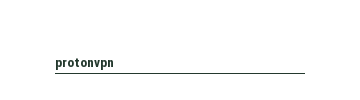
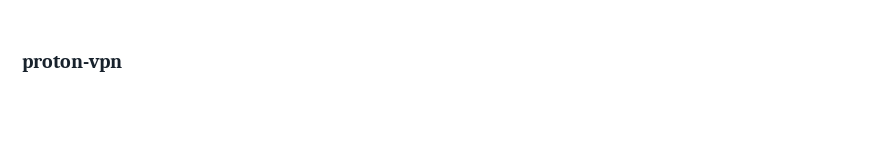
- protonvpn
+ proton-vpn

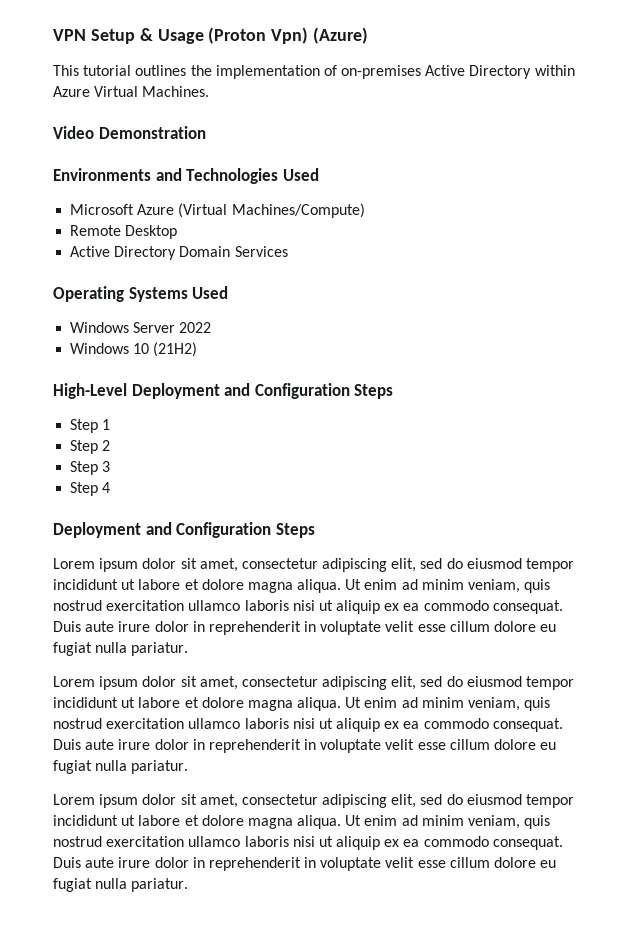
- proton-vpn
+ VPN Setup & Usage (Proton Vpn) (Azure)
+ This tutorial outlines the implementation of on-premises Active Directory within Azure Virtual Machines.
+ Video Demonstration
+ Environments and Technologies Used
+ Microsoft Azure (Virtual Machines/Compute)
+ Remote Desktop
+ Active Directory Domain Services
+ Operating Systems Used
+ Windows Server 2022
+ Windows 10 (21H2)
+ High-Level Deployment and Configuration Steps
+ Step 1
+ Step 2
+ Step 3
+ Step 4
+ Deployment and Configuration Steps
+ Lorem ipsum dolor sit amet, consectetur adipiscing elit, sed do eiusmod tempor incididunt ut labore et dolore magna aliqua. Ut enim ad minim veniam, quis nostrud exercitation ullamco laboris nisi ut aliquip ex ea commodo consequat. Duis aute irure dolor in reprehenderit in voluptate velit esse cillum dolore eu fugiat nulla pariatur.
+ Lorem ipsum dolor sit amet, consectetur adipiscing elit, sed do eiusmod tempor incididunt ut labore et dolore magna aliqua. Ut enim ad minim veniam, quis nostrud exercitation ullamco laboris nisi ut aliquip ex ea commodo consequat. Duis aute irure dolor in reprehenderit in voluptate velit esse cillum dolore eu fugiat nulla pariatur.
+ Lorem ipsum dolor sit amet, consectetur adipiscing elit, sed do eiusmod tempor incididunt ut labore et dolore magna aliqua. Ut enim ad minim veniam, quis nostrud exercitation ullamco laboris nisi ut aliquip ex ea commodo consequat. Duis aute irure dolor in reprehenderit in voluptate velit esse cillum dolore eu fugiat nulla pariatur.

